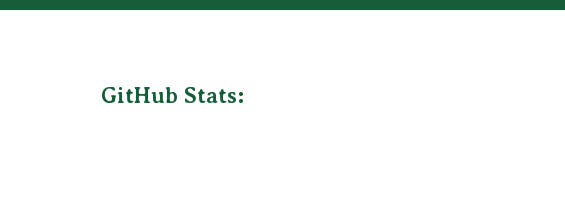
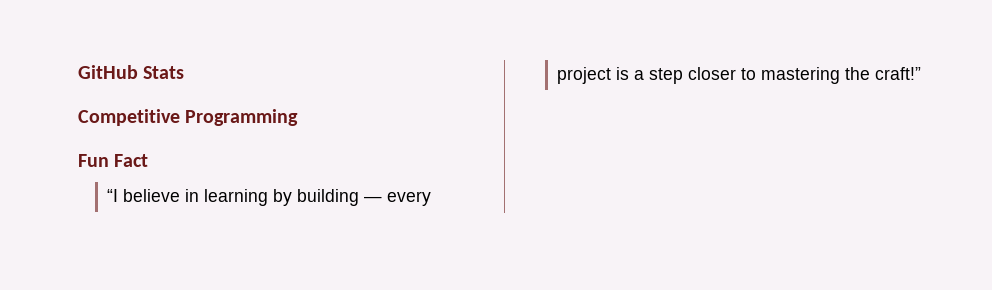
- GitHub Stats:
+ GitHub Stats
+ Competitive Programming
+ Fun Fact
+ “I believe in learning by building — every project is a step closer to mastering the craft!”

